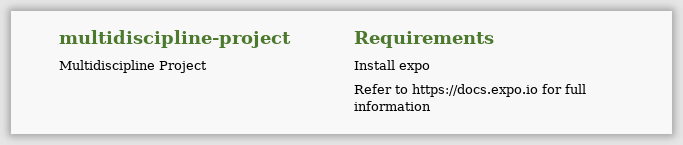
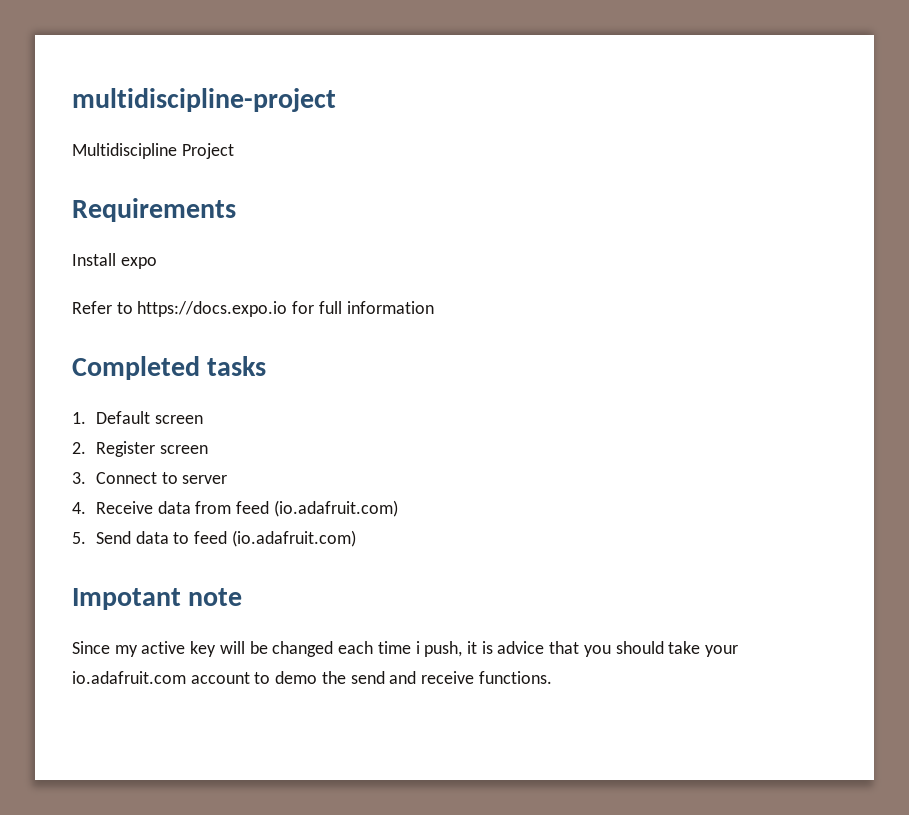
+ Completed tasks
+ 1. Default screen
+ 2. Register screen
+ 3. Connect to server
+ 4. Receive data from feed (io.adafruit.com)
+ 5. Send data to feed (io.adafruit.com)
+ Impotant note
+ Since my active key will be changed each time i push, it is advice that you should take your io.adafruit.com account to demo the send and receive functions.

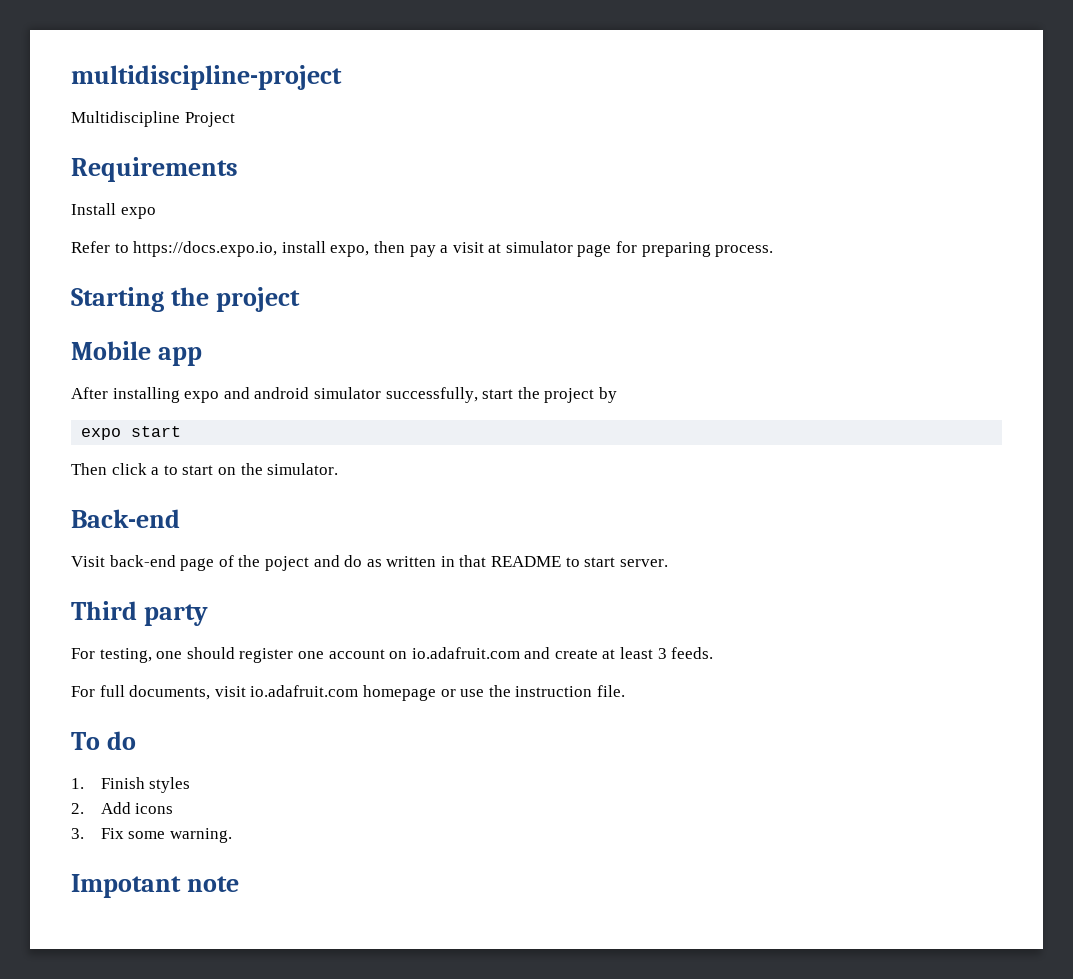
- Refer to https://docs.expo.io for full information
- Completed tasks
+ Refer to https://docs.expo.io, install expo, then pay a visit at simulator page for preparing process.
+ Starting the project
+ Mobile app
+ After installing expo and android simulator successfully, start the project by
+ expo start
+ Then click a to start on the simulator.
+ Back-end
+ Visit back-end page of the poject and do as written in that README to start server.
+ Third party
+ For testing, one should register one account on io.adafruit.com and create at least 3 feeds.
+ For full documents, visit io.adafruit.com homepage or use the instruction file.
+ To do
- 1. Default screen
+ 1. Finish styles
- 2. Register screen
+ 2. Add icons
- 3. Connect to server
- 4. Receive data from feed (io.adafruit.com)
- 5. Send data to feed (io.adafruit.com)
+ 3. Fix some warning.
  Impotant note
- Since my active key will be changed each time i push, it is advice that you should take your io.adafruit.com account to demo the send and receive functions.

